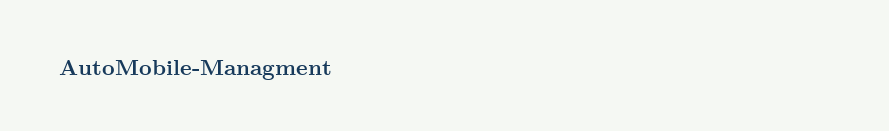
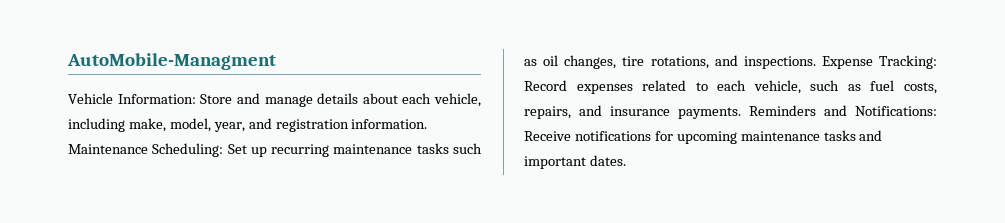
+ Vehicle Information: Store and manage details about each vehicle, including make, model, year, and registration information. Maintenance Scheduling: Set up recurring maintenance tasks such as oil changes, tire rotations, and inspections. Expense Tracking: Record expenses related to each vehicle, such as fuel costs, repairs, and insurance payments. Reminders and Notifications: Receive notifications for upcoming maintenance tasks and important dates.

